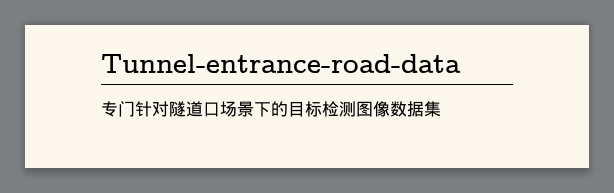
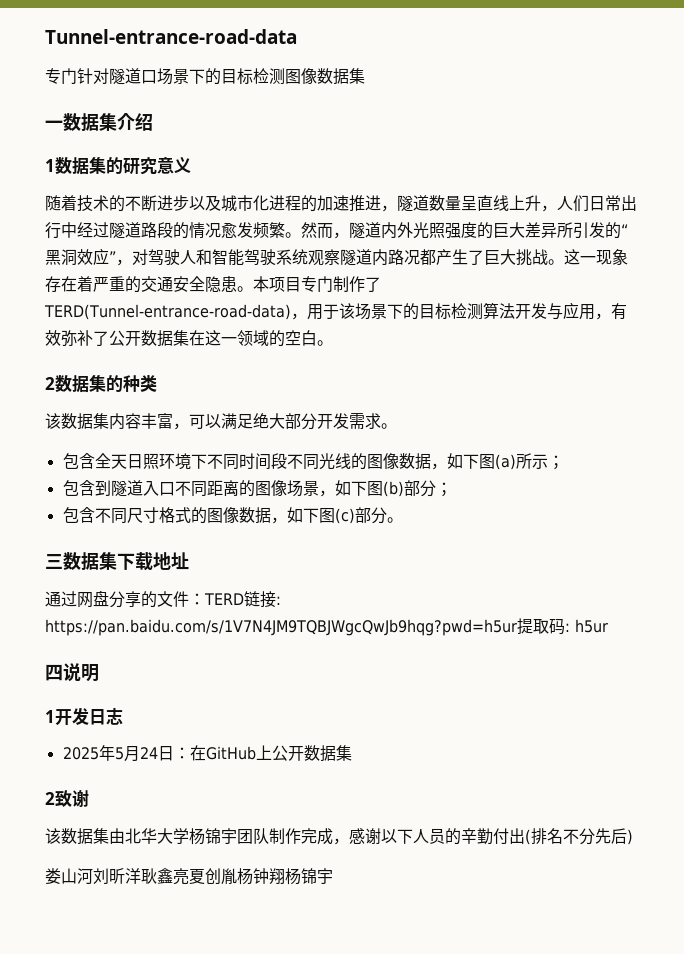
+ 一数据集介绍
+ 1数据集的研究意义
+ 随着技术的不断进步以及城市化进程的加速推进，隧道数量呈直线上升，人们日常出行中经过隧道路段的情况愈发频繁。然而，隧道内外光照强度的巨大差异所引发的“黑洞效应”，对驾驶人和智能驾驶系统观察隧道内路况都产生了巨大挑战。这一现象存在着严重的交通安全隐患。本项目专门制作了TERD(Tunnel-entrance-road-data)，用于该场景下的目标检测算法开发与应用，有效弥补了公开数据集在这一领域的空白。
+ 2数据集的种类
+ 该数据集内容丰富，可以满足绝大部分开发需求。
+ 包含全天日照环境下不同时间段不同光线的图像数据，如下图(a)所示；
+ 包含到隧道入口不同距离的图像场景，如下图(b)部分；
+ 包含不同尺寸格式的图像数据，如下图(c)部分。
+ 三数据集下载地址
+ 通过网盘分享的文件：TERD链接: https://pan.baidu.com/s/1V7N4JM9TQBJWgcQwJb9hqg?pwd=h5ur提取码: h5ur
+ 四说明
+ 1开发日志
+ 2025年5月24日：在GitHub上公开数据集
+ 2致谢
+ 该数据集由北华大学杨锦宇团队制作完成，感谢以下人员的辛勤付出(排名不分先后)
+ 娄山河刘昕洋耿鑫亮夏创胤杨钟翔杨锦宇

